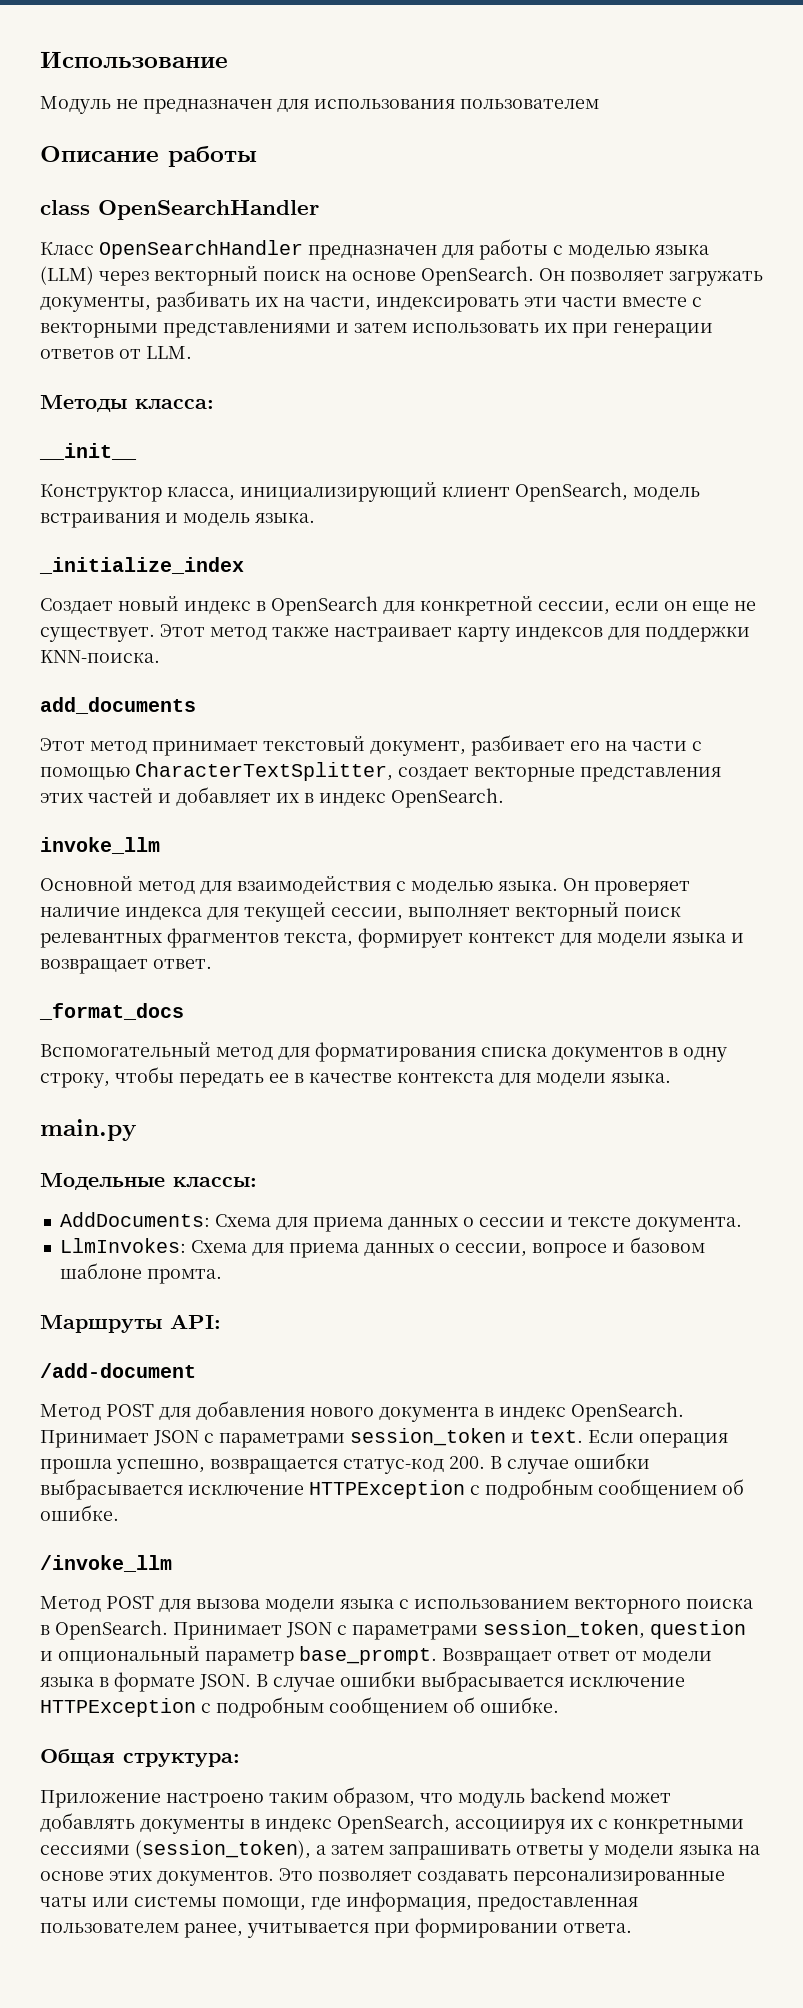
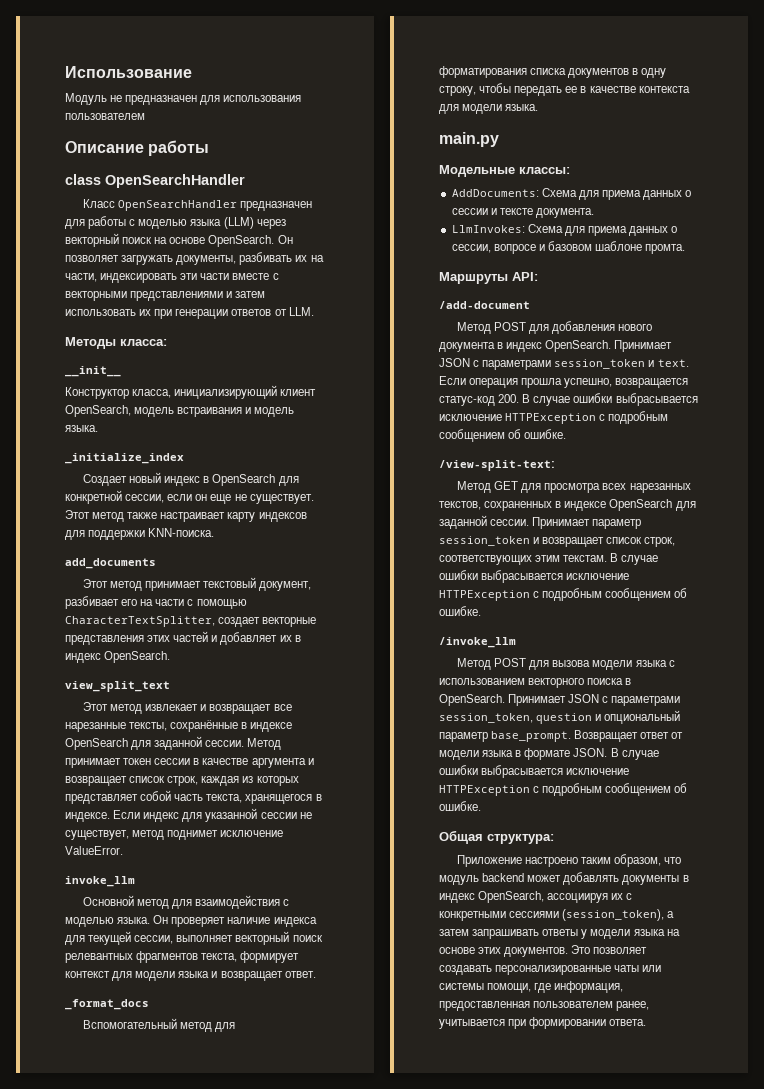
+ view_split_text
+ Этот метод извлекает и возвращает все нарезанные тексты, сохранённые в индексе OpenSearch для заданной сессии. Метод принимает токен сессии в качестве аргумента и возвращает список строк, каждая из которых представляет собой часть текста, хранящегося в индексе. Если индекс для указанной сессии не существует, метод поднимет исключение ValueError.
+ /view-split-text:
+ Метод GET для просмотра всех нарезанных текстов, сохраненных в индексе OpenSearch для заданной сессии. Принимает параметр session_token и возвращает список строк, соответствующих этим текстам. В случае ошибки выбрасывается исключение HTTPException с подробным сообщением об ошибке.

